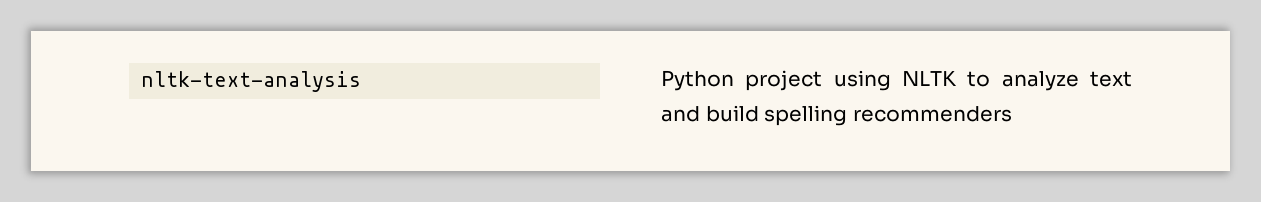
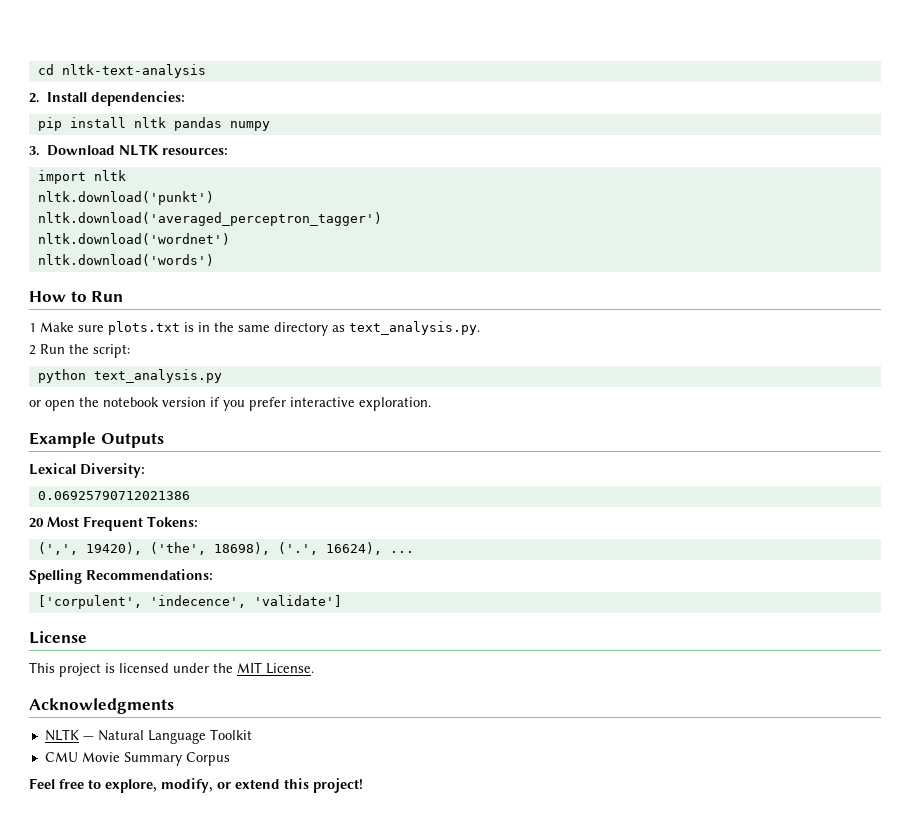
- nltk-text-analysis
+ cd nltk-text-analysis
- Python project using NLTK to analyze text and build spelling recommenders
+ 2. Install dependencies:
+ pip install nltk pandas numpy
+ 3. Download NLTK resources:
+ import nltk
+ nltk.download('punkt')
+ nltk.download('averaged_perceptron_tagger')
+ nltk.download('wordnet')
+ nltk.download('words')
+ How to Run
+ 1 Make sure plots.txt is in the same directory as text_analysis.py.
+ 2 Run the script:
+ python text_analysis.py
+ or open the notebook version if you prefer interactive exploration.
+ Example Outputs
+ Lexical Diversity:
+ 0.06925790712021386
+ 20 Most Frequent Tokens:
+ (',', 19420), ('the', 18698), ('.', 16624), ...
+ Spelling Recommendations:
+ ['corpulent', 'indecence', 'validate']
+ License
+ This project is licensed under the MIT License.
+ Acknowledgments
+ NLTK — Natural Language Toolkit
+ CMU Movie Summary Corpus
+ Feel free to explore, modify, or extend this project!

